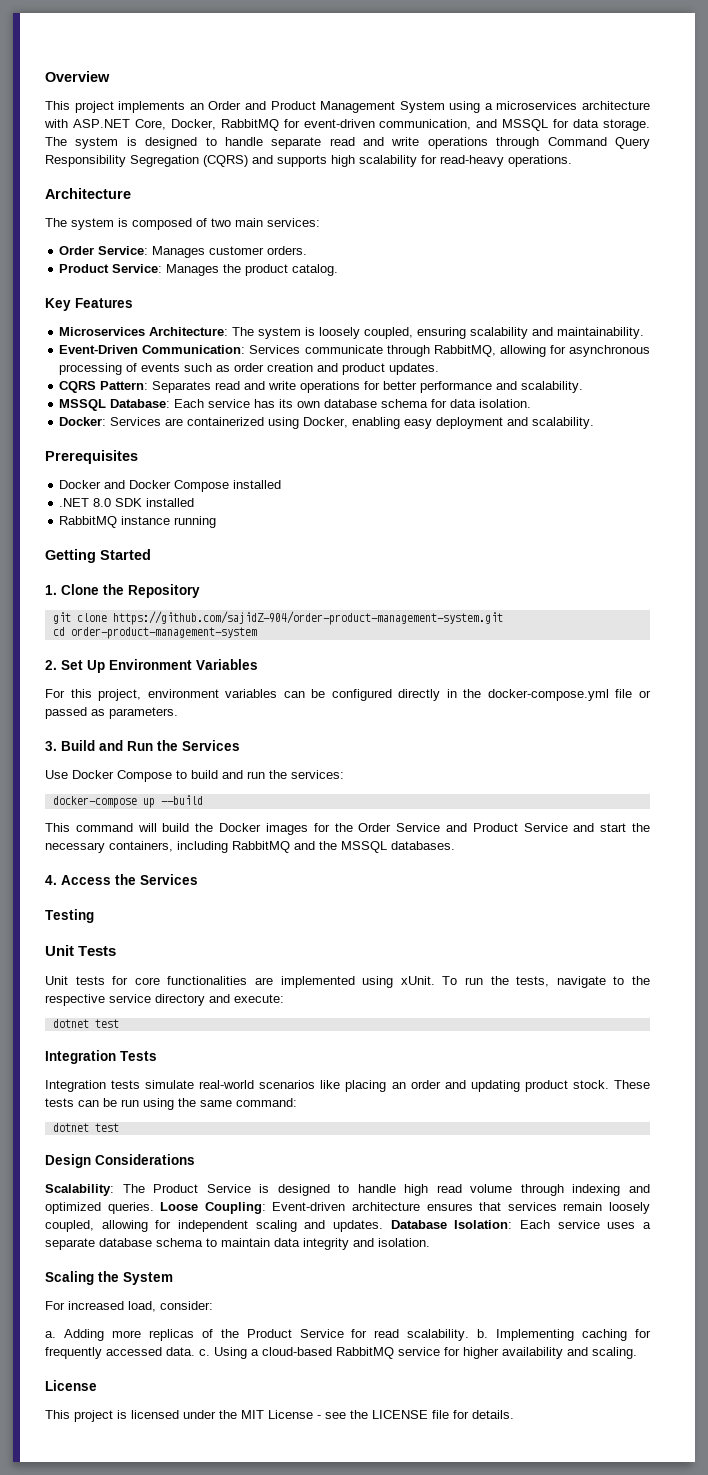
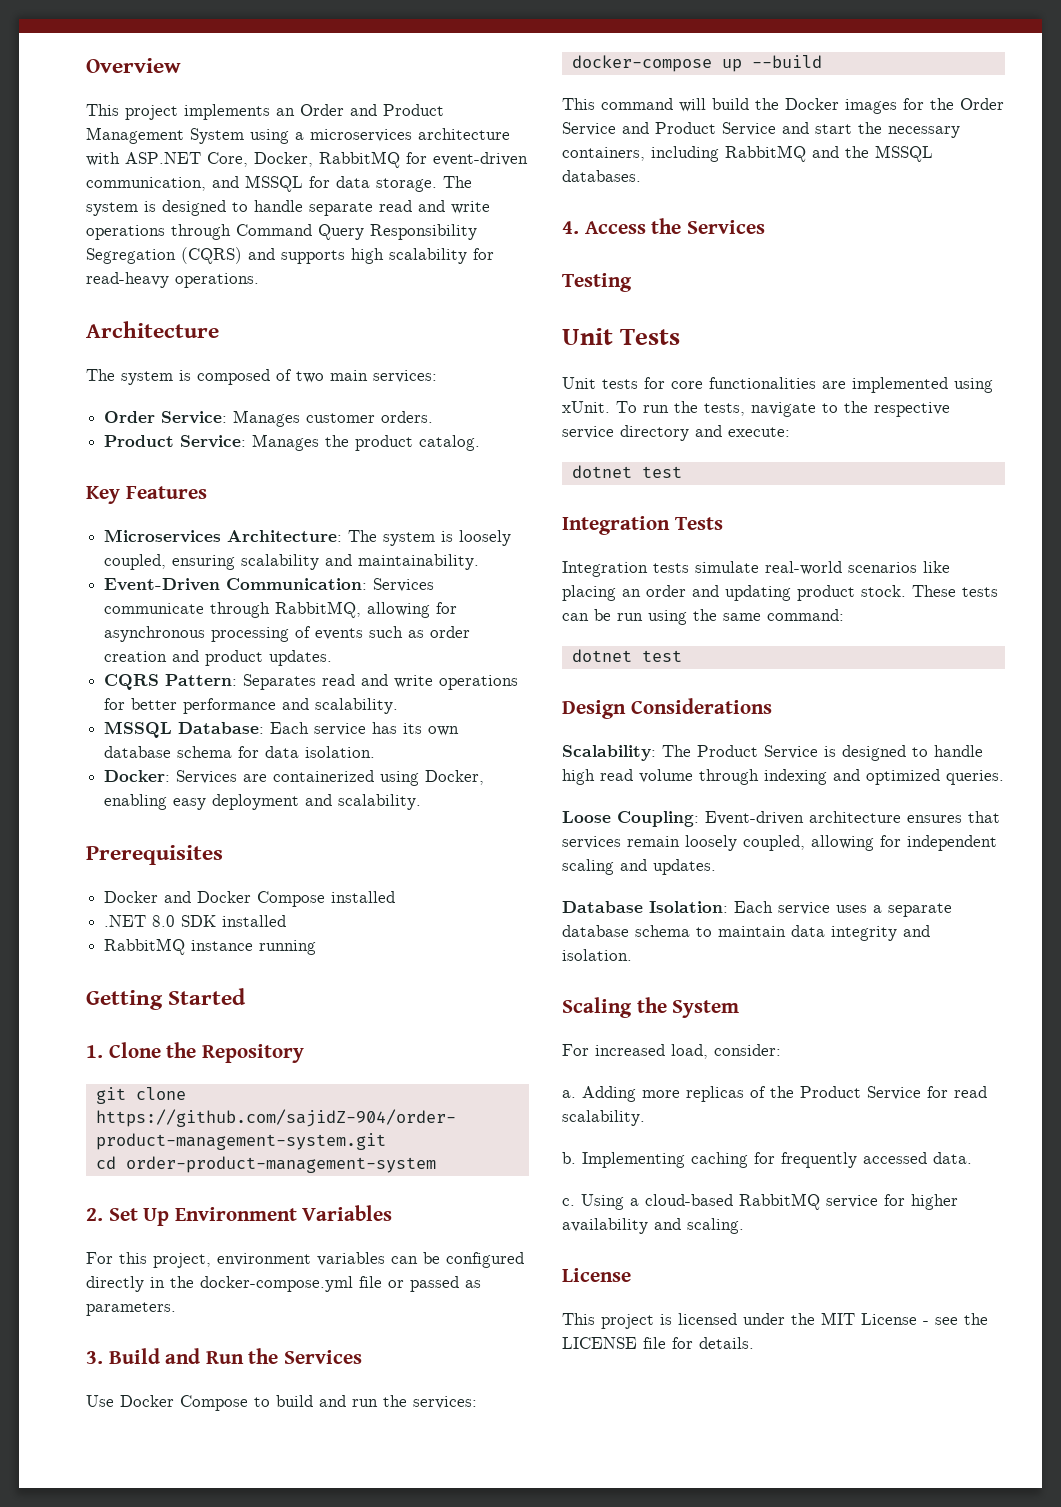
- Scalability: The Product Service is designed to handle high read volume through indexing and optimized queries. Loose Coupling: Event-driven architecture ensures that services remain loosely coupled, allowing for independent scaling and updates. Database Isolation: Each service uses a separate database schema to maintain data integrity and isolation.
+ Scalability: The Product Service is designed to handle high read volume through indexing and optimized queries.
+ Loose Coupling: Event-driven architecture ensures that services remain loosely coupled, allowing for independent scaling and updates.
+ Database Isolation: Each service uses a separate database schema to maintain data integrity and isolation.
- Adding more replicas of the Product Service for read scalability. b.
+ Adding more replicas of the Product Service for read scalability.
+ b.
- Implementing caching for frequently accessed data. c.
+ Implementing caching for frequently accessed data.
+ c.

